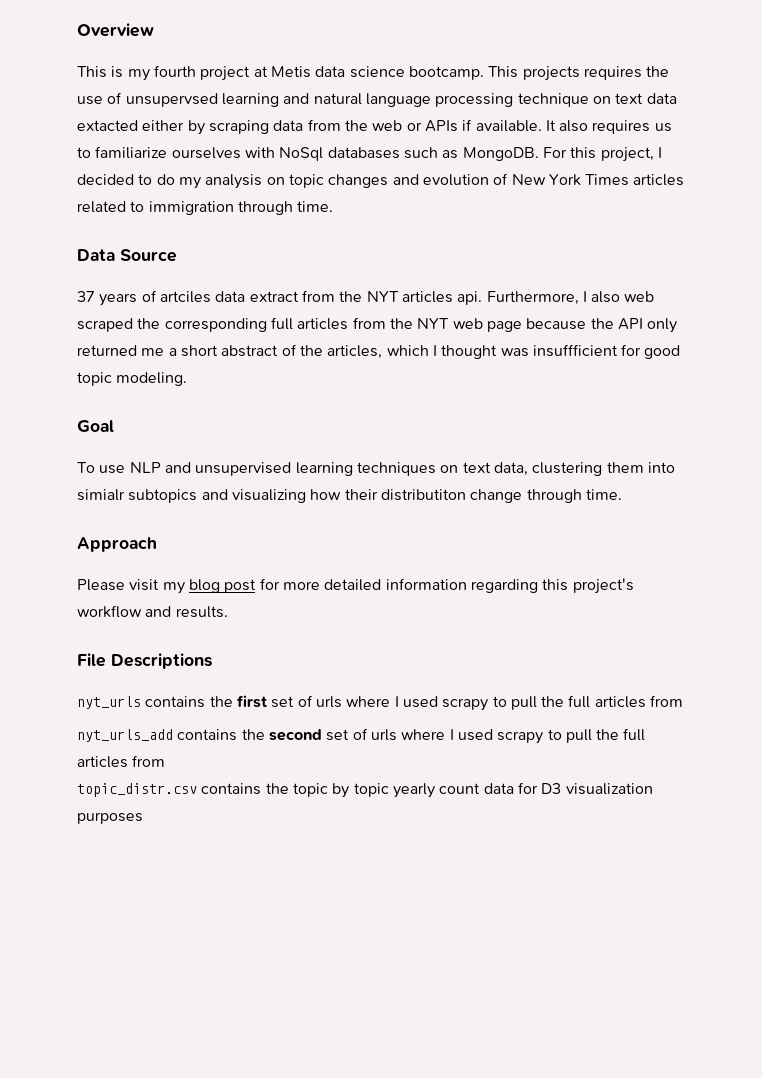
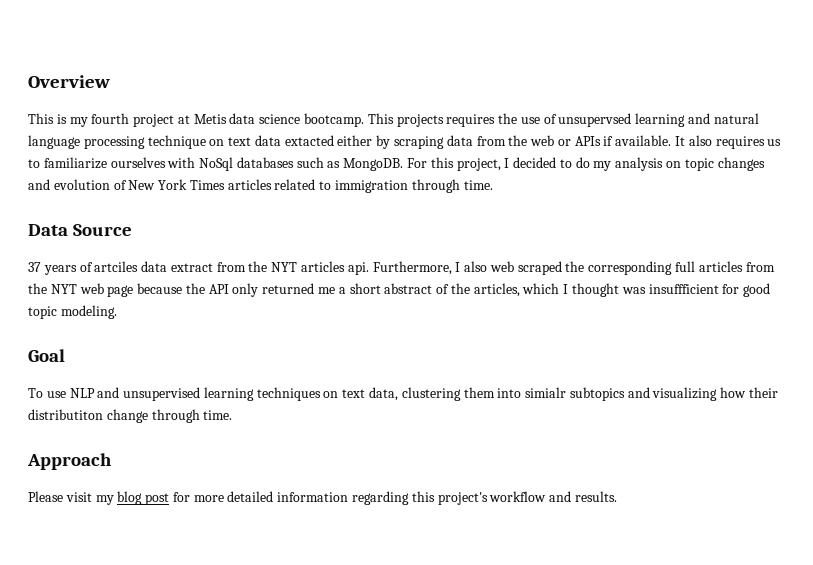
- File Descriptions
- nyt_urls contains the first set of urls where I used scrapy to pull the full articles from
- nyt_urls_add contains the second set of urls where I used scrapy to pull the full articles from
- topic_distr.csv contains the topic by topic yearly count data for D3 visualization purposes

